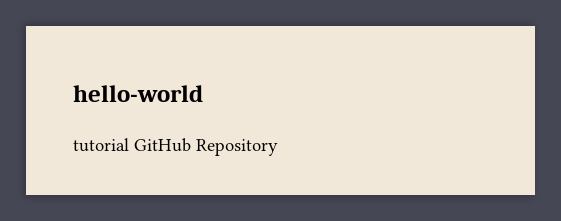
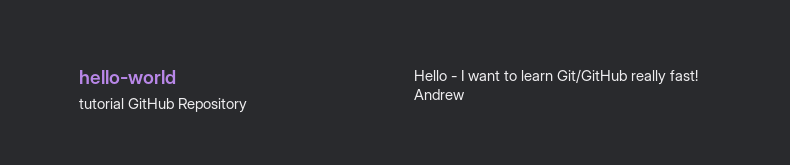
+ Hello - I want to learn Git/GitHub really fast! Andrew

